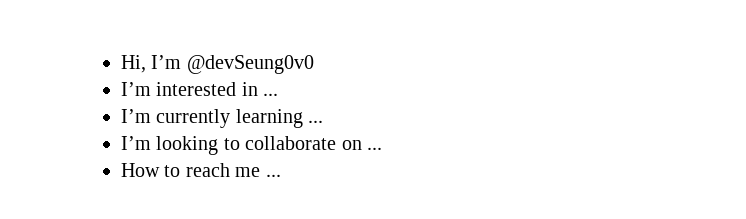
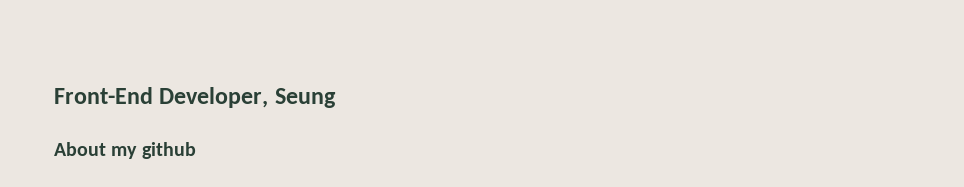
- Hi, I’m @devSeung0v0
- I’m interested in ...
- I’m currently learning ...
- I’m looking to collaborate on ...
- How to reach me ...
+ Front-End Developer, Seung
+ About my github

